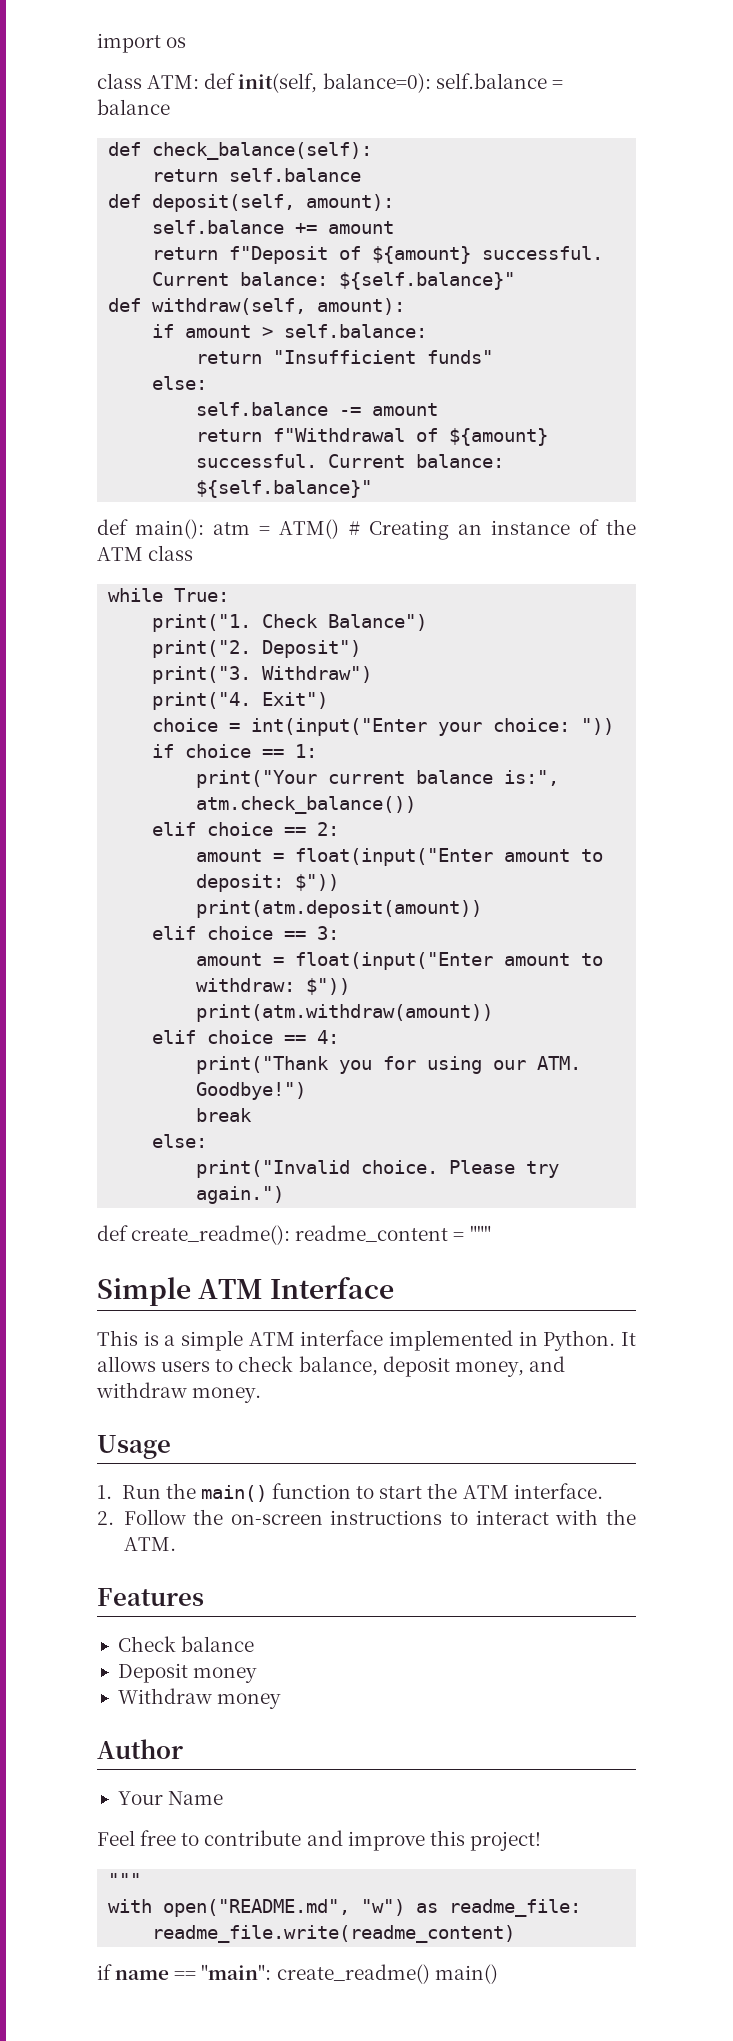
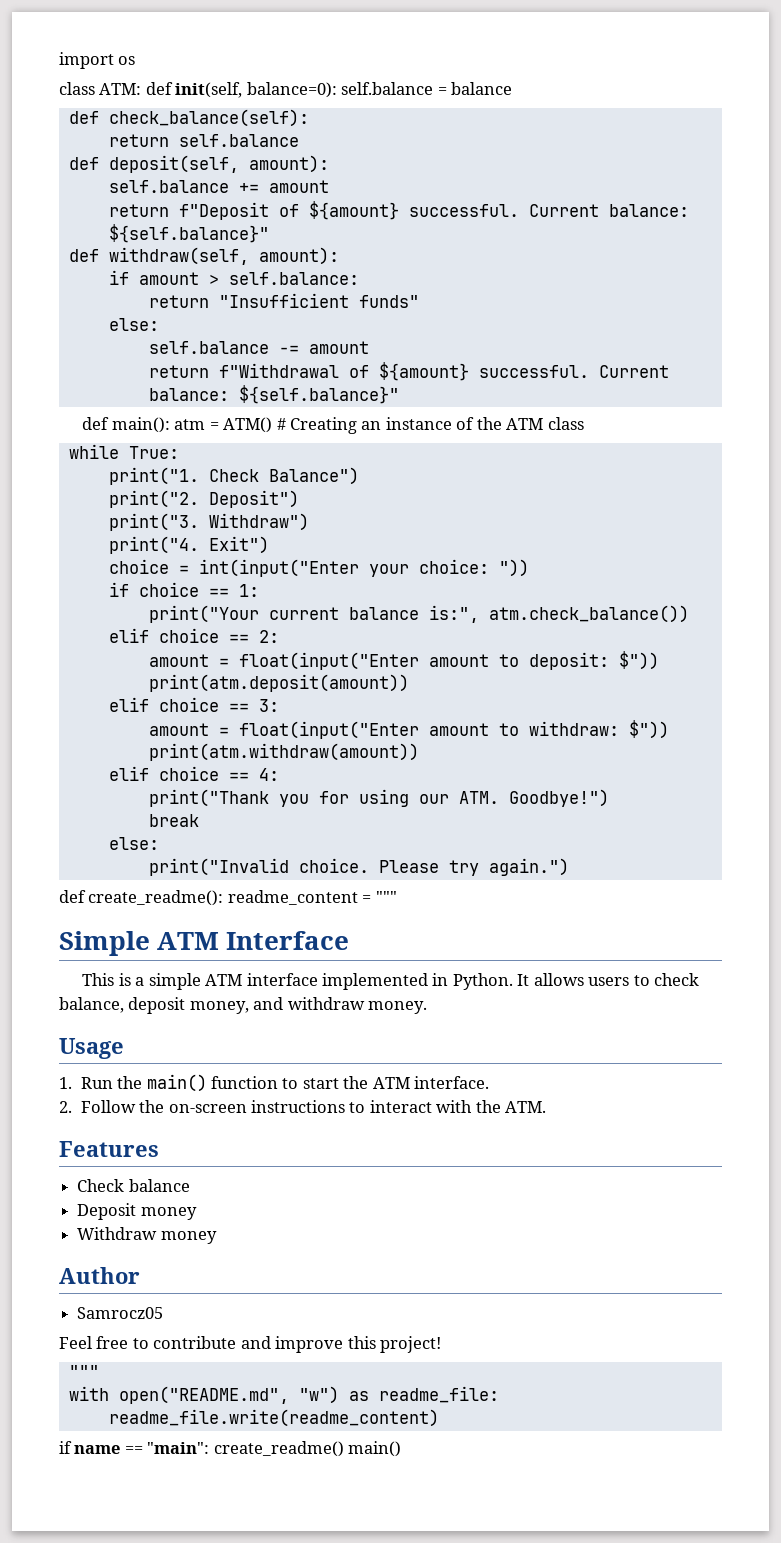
- Your Name
+ Samrocz05

